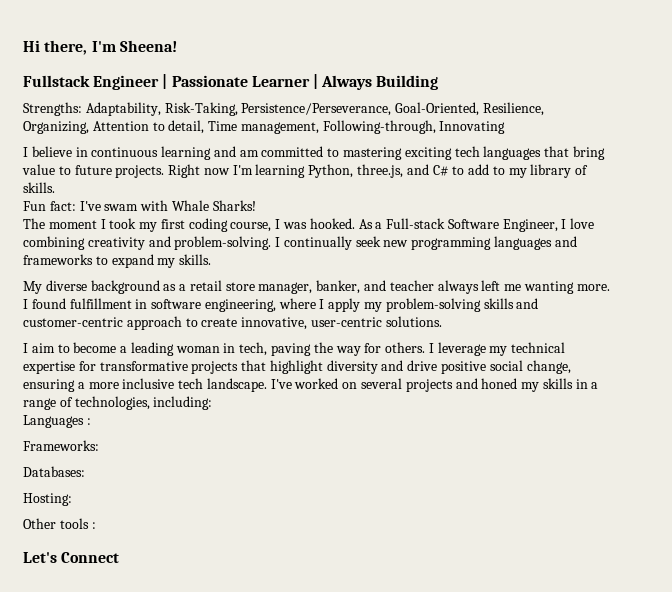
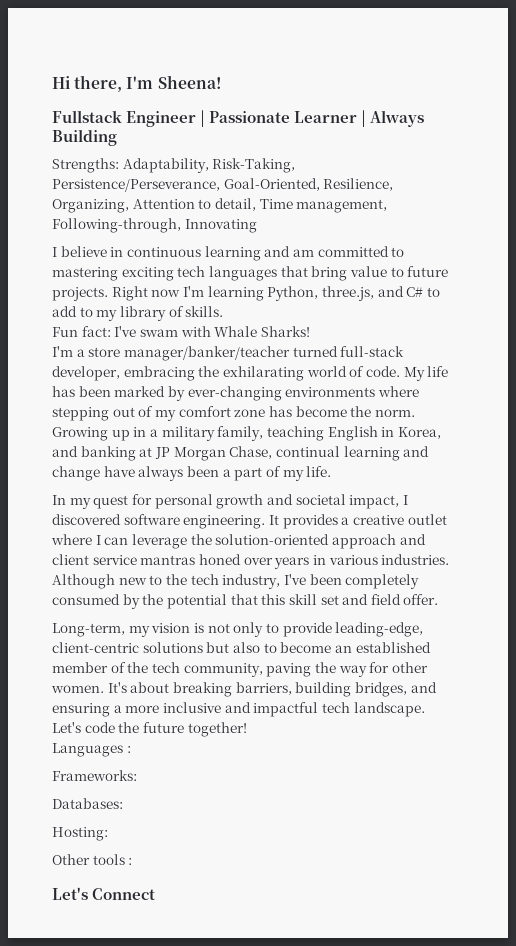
- The moment I took my first coding course, I was hooked. As a Full-stack Software Engineer, I love combining creativity and problem-solving. I continually seek new programming languages and frameworks to expand my skills.
- My diverse background as a retail store manager, banker, and teacher always left me wanting more. I found fulfillment in software engineering, where I apply my problem-solving skills and customer-centric approach to create innovative, user-centric solutions.
- I aim to become a leading woman in tech, paving the way for others. I leverage my technical expertise for transformative projects that highlight diversity and drive positive social change, ensuring a more inclusive tech landscape. I've worked on several projects and honed my skills in a range of technologies, including:
+ I'm a store manager/banker/teacher turned full-stack developer, embracing the exhilarating world of code. My life has been marked by ever-changing environments where stepping out of my comfort zone has become the norm. Growing up in a military family, teaching English in Korea, and banking at JP Morgan Chase, continual learning and change have always been a part of my life.
+ In my quest for personal growth and societal impact, I discovered software engineering. It provides a creative outlet where I can leverage the solution-oriented approach and client service mantras honed over years in various industries. Although new to the tech industry, I've been completely consumed by the potential that this skill set and field offer.
+ Long-term, my vision is not only to provide leading-edge, client-centric solutions but also to become an established member of the tech community, paving the way for other women. It's about breaking barriers, building bridges, and ensuring a more inclusive and impactful tech landscape. Let's code the future together!

